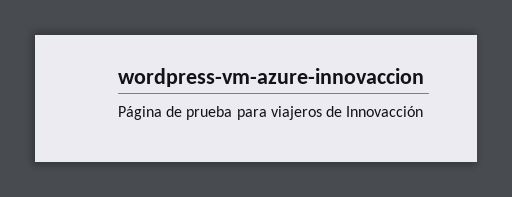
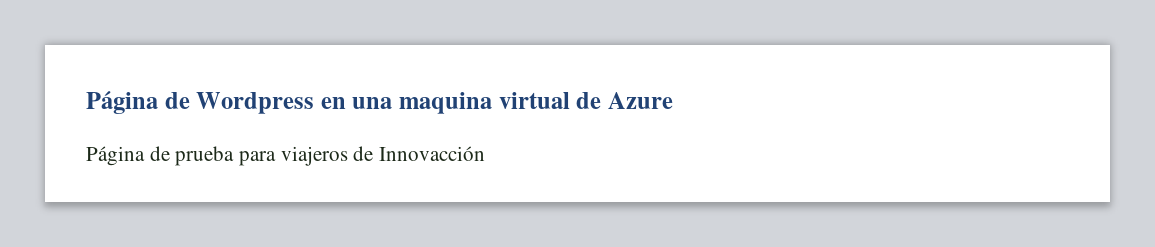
- wordpress-vm-azure-innovaccion
+ Página de Wordpress en una maquina virtual de Azure

